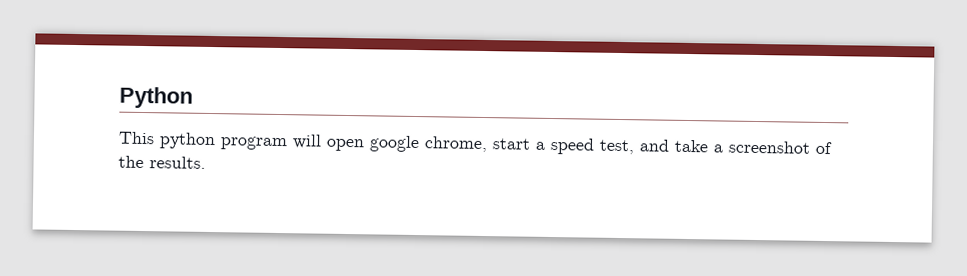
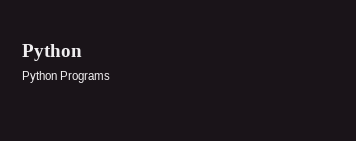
- This python program will open google chrome, start a speed test, and take a screenshot of the results.
+ Python Programs

